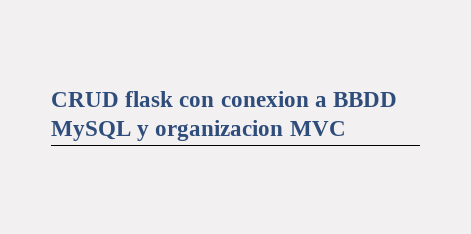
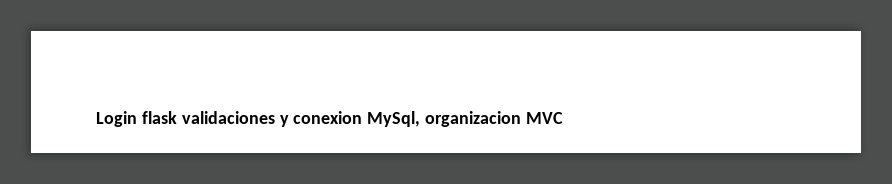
- CRUD flask con conexion a BBDD MySQL y organizacion MVC
+ Login flask validaciones y conexion MySql, organizacion MVC

